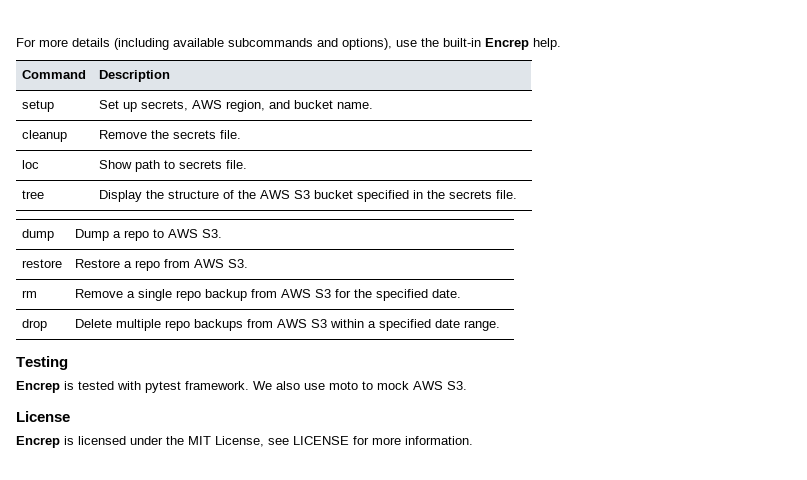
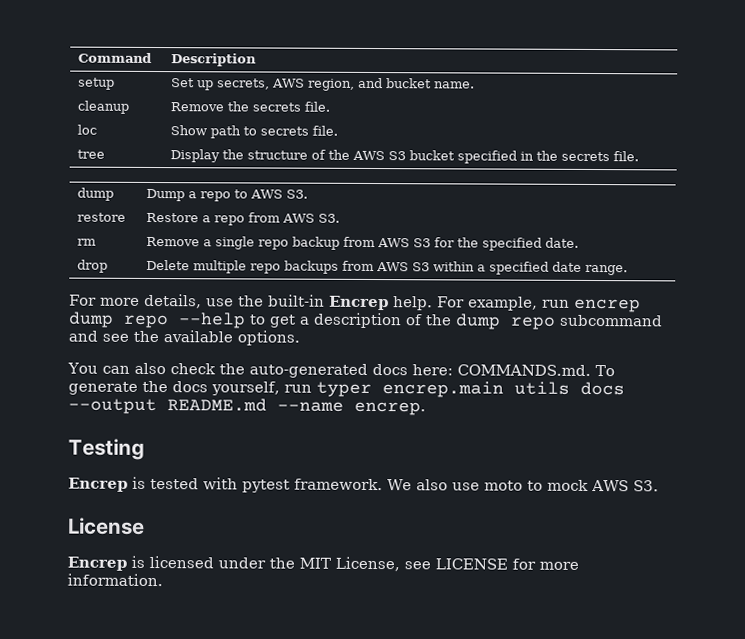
- For more details (including available subcommands and options), use the built-in Encrep help.
+ For more details, use the built-in Encrep help. For example, run encrep dump repo --help to get a description of the dump repo subcommand and see the available options.
+ You can also check the auto-generated docs here: COMMANDS.md. To generate the docs yourself, run typer encrep.main utils docs --output README.md --name encrep.

